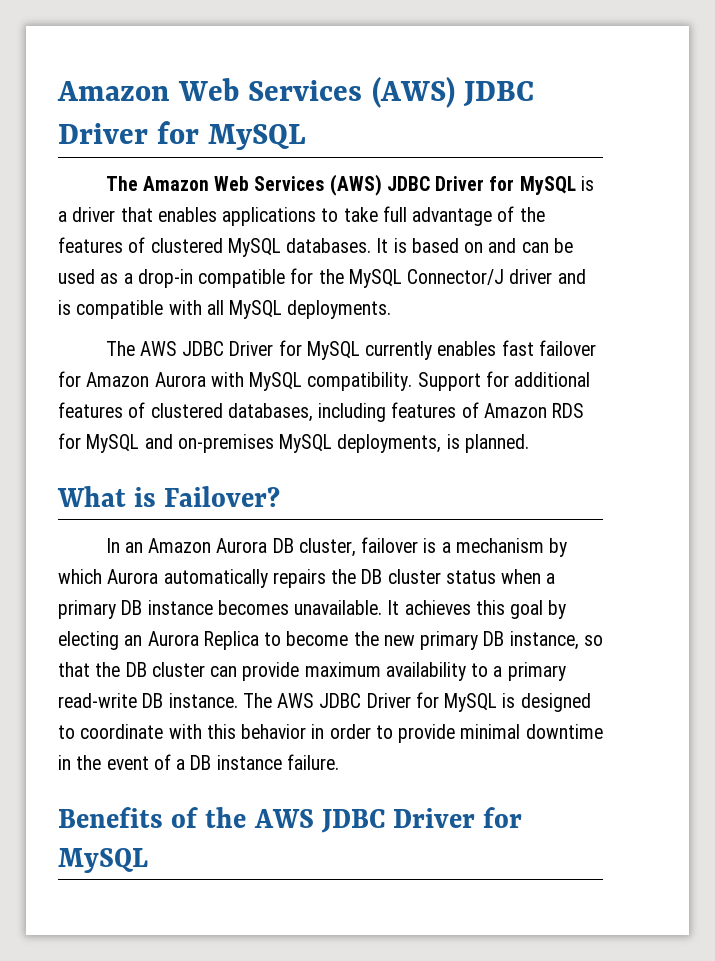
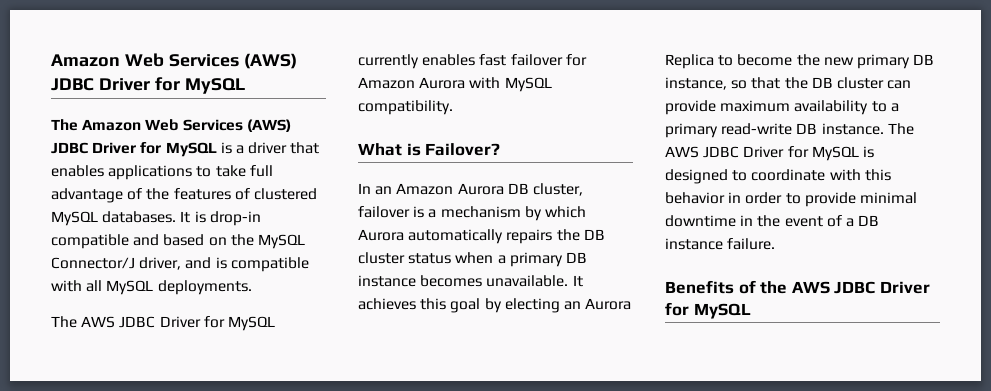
- It is based on and can be used as a drop-in compatible for the MySQL Connector/J driver and is compatible with all MySQL deployments.
+ It is drop-in compatible and based on the MySQL Connector/J driver, and is compatible with all MySQL deployments.
- Support for additional features of clustered databases, including features of Amazon RDS for MySQL and on-premises MySQL deployments, is planned.

